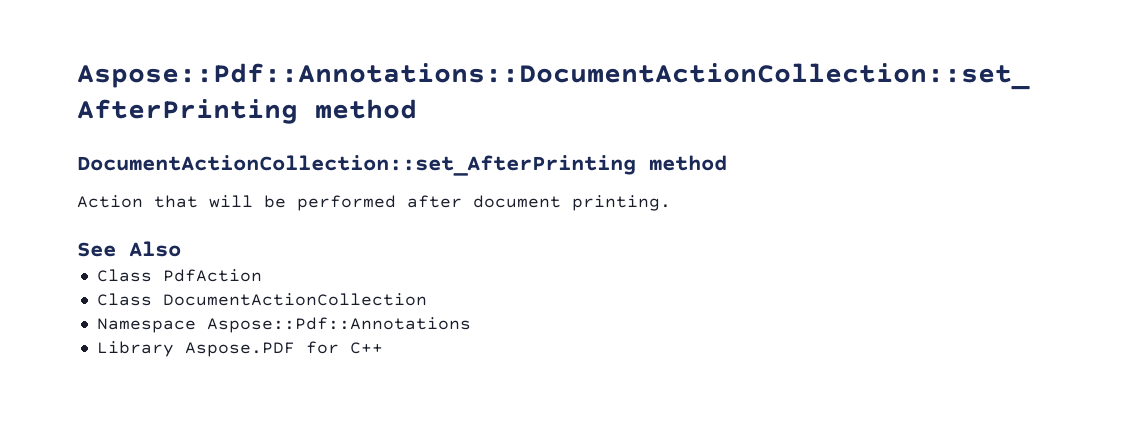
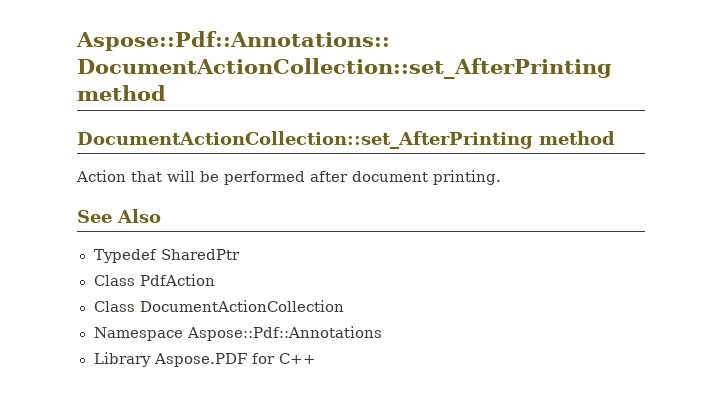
+ Typedef SharedPtr

